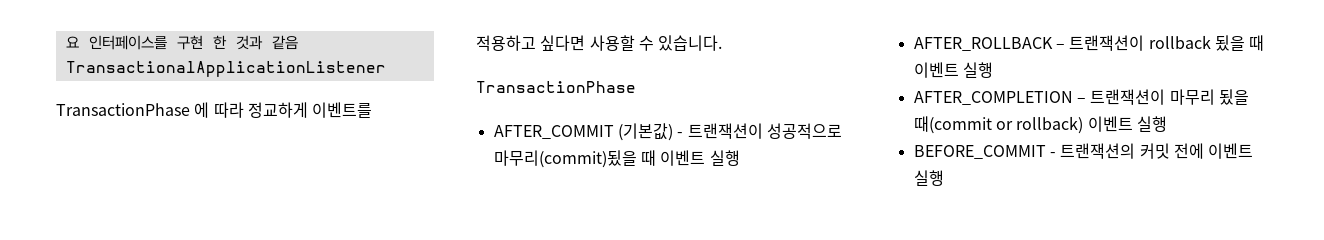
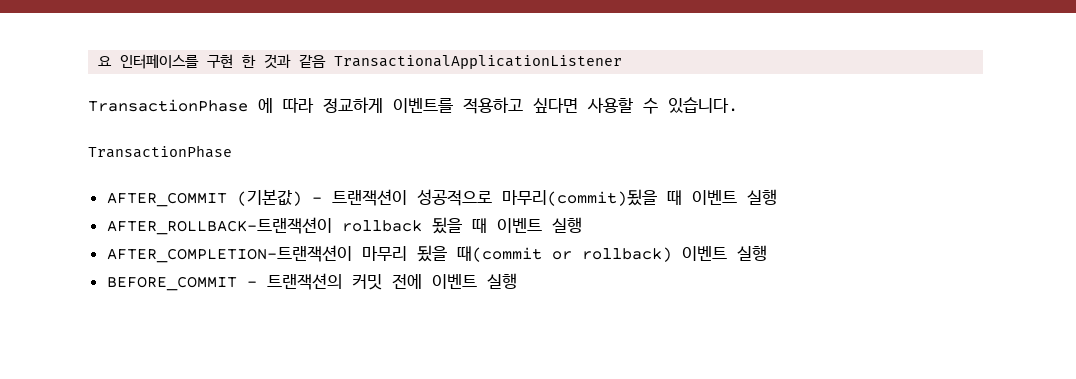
- AFTER_ROLLBACK – 트랜잭션이 rollback 됬을 때 이벤트 실행
+ AFTER_ROLLBACK–트랜잭션이 rollback 됬을 때 이벤트 실행
- AFTER_COMPLETION – 트랜잭션이 마무리 됬을 때(commit or rollback) 이벤트 실행
+ AFTER_COMPLETION–트랜잭션이 마무리 됬을 때(commit or rollback) 이벤트 실행

